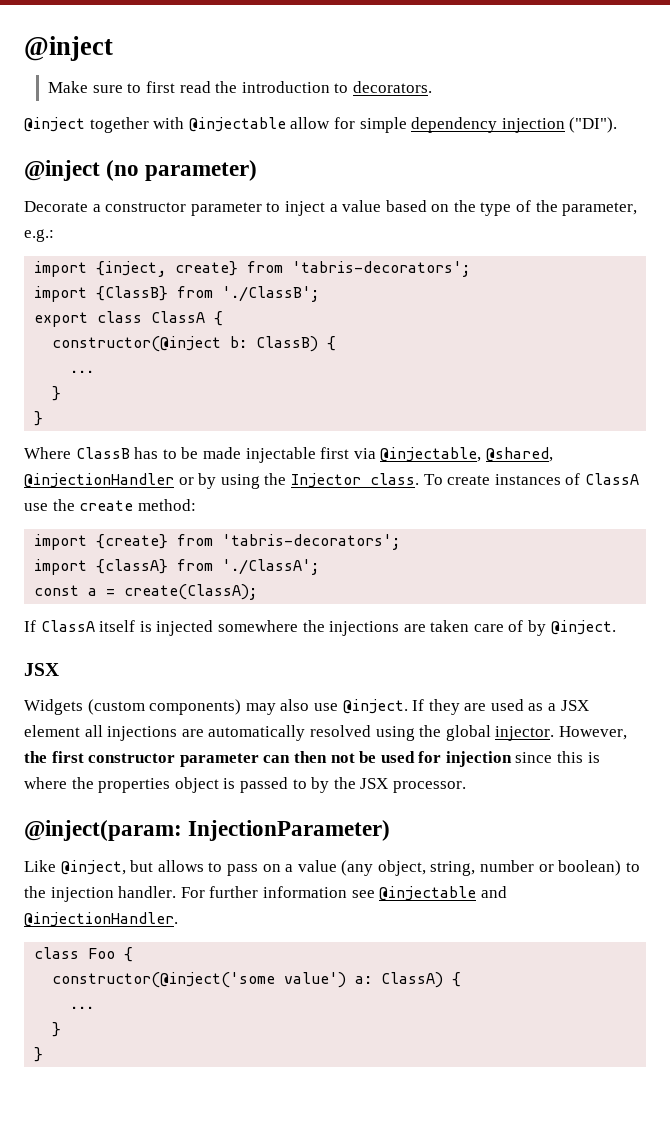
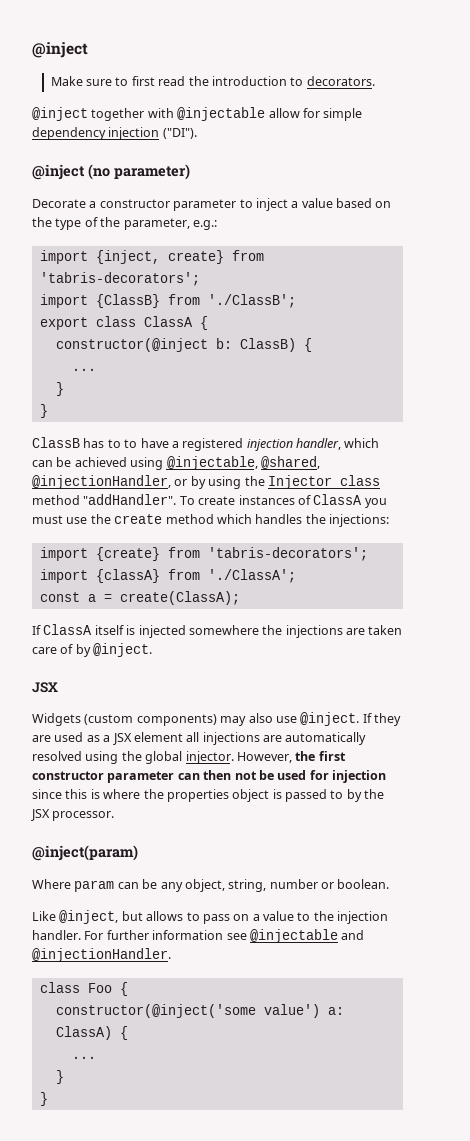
- Where ClassB has to be made injectable first via @injectable, @shared, @injectionHandler or by using the Injector class.
+ ClassB has to to have a registered injection handler, which can be achieved using @injectable, @shared, @injectionHandler, or by using the Injector class method "addHandler".
- To create instances of ClassA use the create method:
+ To create instances of ClassA you must use the create method which handles the injections:
- @inject(param: InjectionParameter)
+ @inject(param)
+ Where param can be any object, string, number or boolean.
- Like @inject, but allows to pass on a value (any object, string, number or boolean) to the injection handler.
+ Like @inject, but allows to pass on a value to the injection handler.

